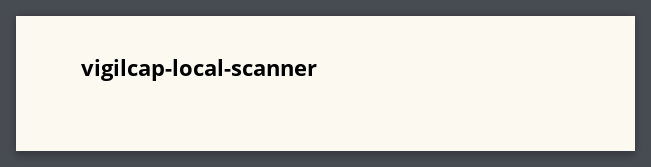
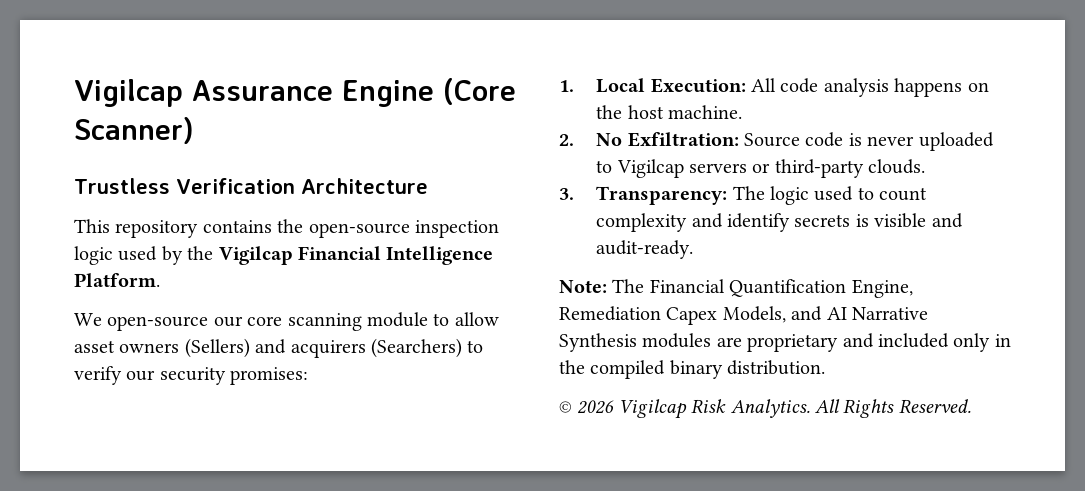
- vigilcap-local-scanner
+ Vigilcap Assurance Engine (Core Scanner)
+ Trustless Verification Architecture
+ This repository contains the open-source inspection logic used by the Vigilcap Financial Intelligence Platform.
+ We open-source our core scanning module to allow asset owners (Sellers) and acquirers (Searchers) to verify our security promises:
+ 1. Local Execution: All code analysis happens on the host machine.
+ 2. No Exfiltration: Source code is never uploaded to Vigilcap servers or third-party clouds.
+ 3. Transparency: The logic used to count complexity and identify secrets is visible and audit-ready.
+ Note: The Financial Quantification Engine, Remediation Capex Models, and AI Narrative Synthesis modules are proprietary and included only in the compiled binary distribution.
+ © 2026 Vigilcap Risk Analytics. All Rights Reserved.

